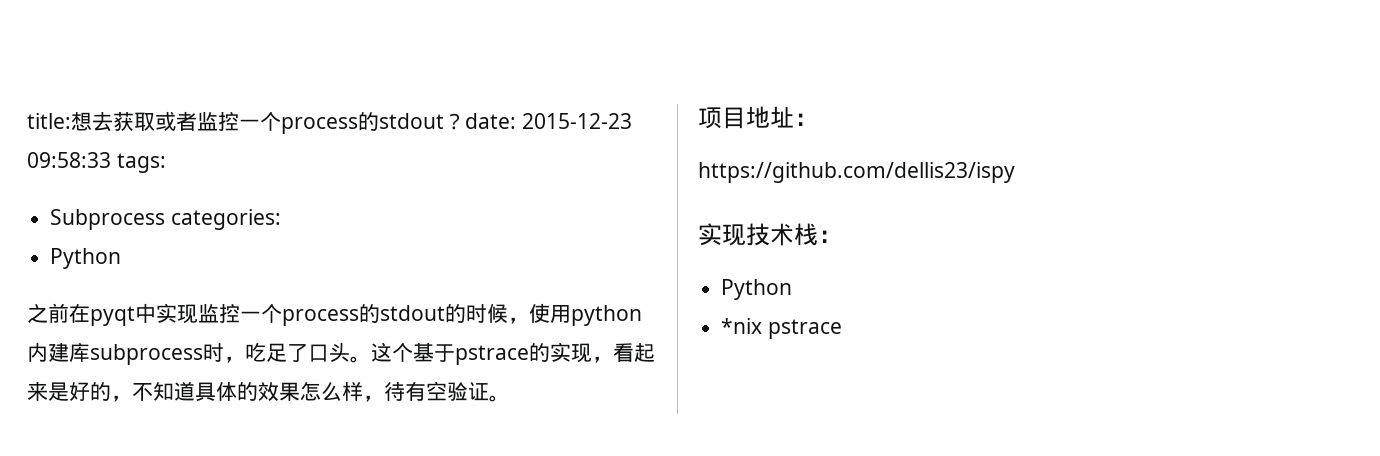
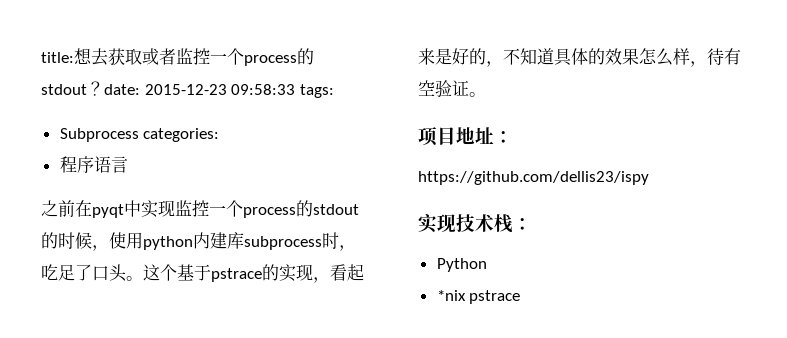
  Subprocess categories:
- Python
+ 程序语言

